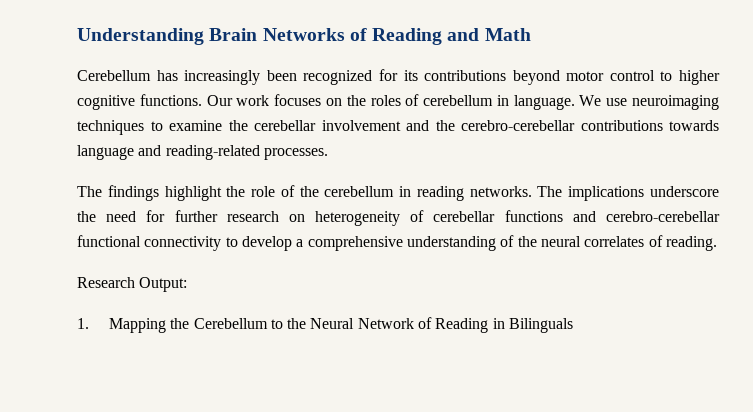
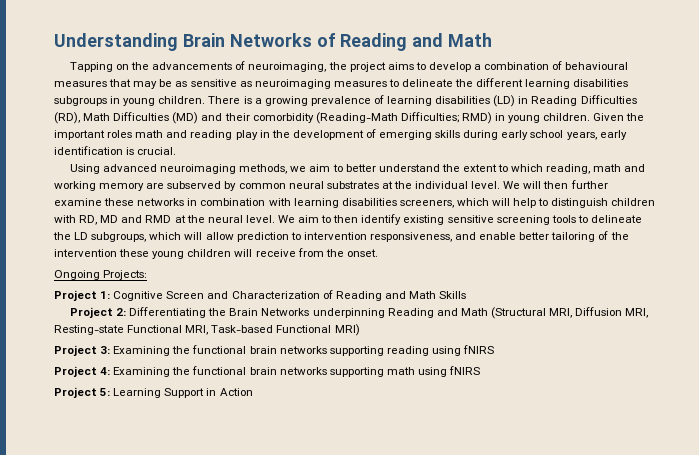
- Cerebellum has increasingly been recognized for its contributions beyond motor control to higher cognitive functions. Our work focuses on the roles of cerebellum in language. We use neuroimaging techniques to examine the cerebellar involvement and the cerebro-cerebellar contributions towards language and reading-related processes.
- The findings highlight the role of the cerebellum in reading networks. The implications underscore the need for further research on heterogeneity of cerebellar functions and cerebro-cerebellar functional connectivity to develop a comprehensive understanding of the neural correlates of reading.
- Research Output:
- 1. Mapping the Cerebellum to the Neural Network of Reading in Bilinguals
+ Tapping on the advancements of neuroimaging, the project aims to develop a combination of behavioural measures that may be as sensitive as neuroimaging measures to delineate the different learning disabilities subgroups in young children. There is a growing prevalence of learning disabilities (LD) in Reading Difficulties (RD), Math Difficulties (MD) and their comorbidity (Reading-Math Difficulties; RMD) in young children. Given the important roles math and reading play in the development of emerging skills during early school years, early identification is crucial.
+ Using advanced neuroimaging methods, we aim to better understand the extent to which reading, math and working memory are subserved by common neural substrates at the individual level. We will then further examine these networks in combination with learning disabilities screeners, which will help to distinguish children with RD, MD and RMD at the neural level. We aim to then identify existing sensitive screening tools to delineate the LD subgroups, which will allow prediction to intervention responsiveness, and enable better tailoring of the intervention these young children will receive from the onset.
+ Ongoing Projects:
+ Project 1: Cognitive Screen and Characterization of Reading and Math Skills
+ Project 2: Differentiating the Brain Networks underpinning Reading and Math (Structural MRI, Diffusion MRI, Resting-state Functional MRI, Task-based Functional MRI)
+ Project 3: Examining the functional brain networks supporting reading using fNIRS
+ Project 4: Examining the functional brain networks supporting math using fNIRS
+ Project 5: Learning Support in Action

